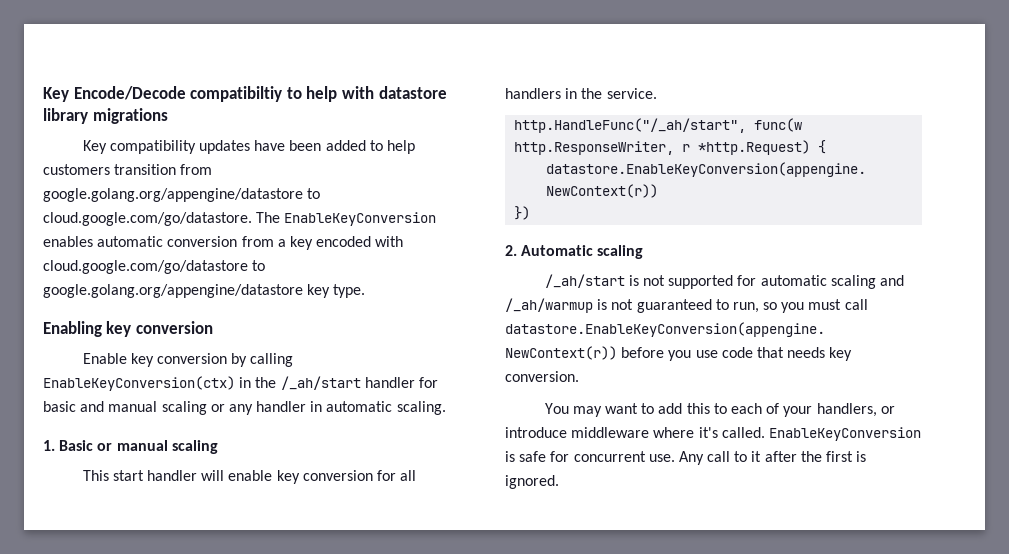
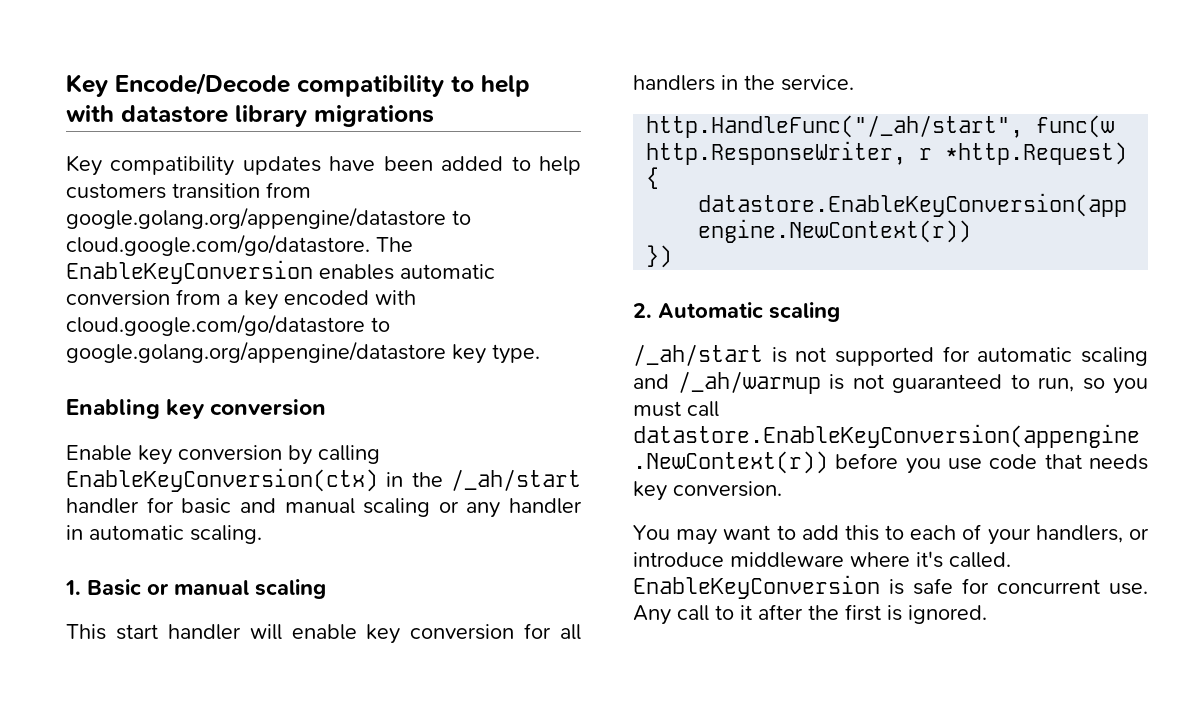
- Key Encode/Decode compatibiltiy to help with datastore library migrations
+ Key Encode/Decode compatibility to help with datastore library migrations

